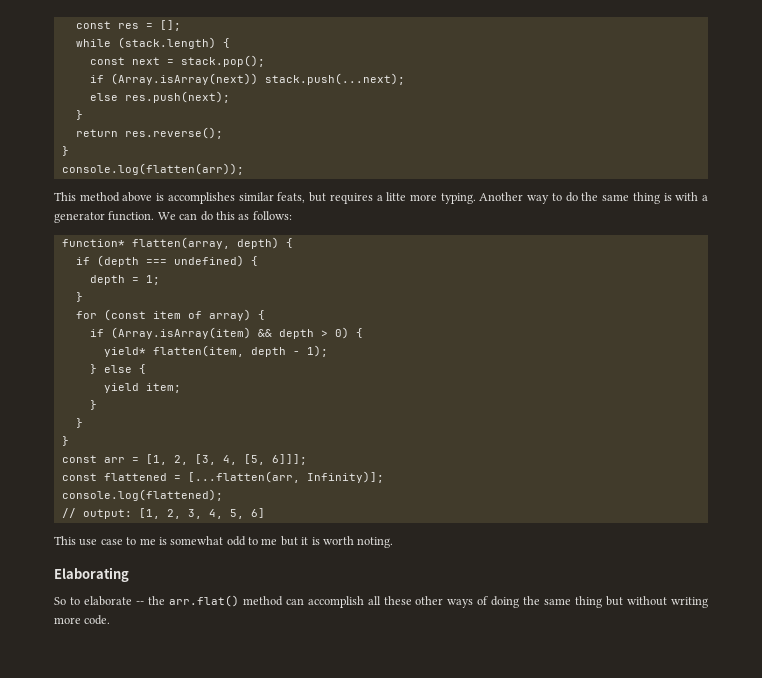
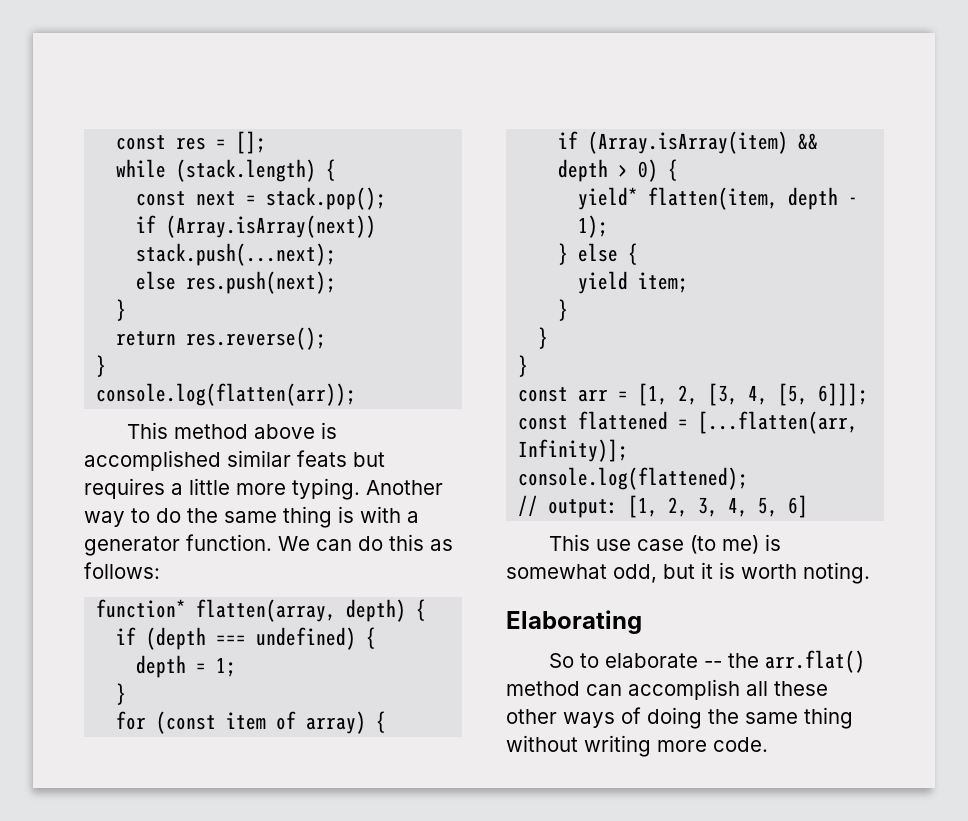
- This method above is accomplishes similar feats, but requires a litte more typing.
+ This method above is accomplished similar feats but requires a little more typing.
- This use case to me is somewhat odd to me but it is worth noting.
+ This use case (to me) is somewhat odd, but it is worth noting.
- So to elaborate -- the arr.flat() method can accomplish all these other ways of doing the same thing but without writing more code.
+ So to elaborate -- the arr.flat() method can accomplish all these other ways of doing the same thing without writing more code.

